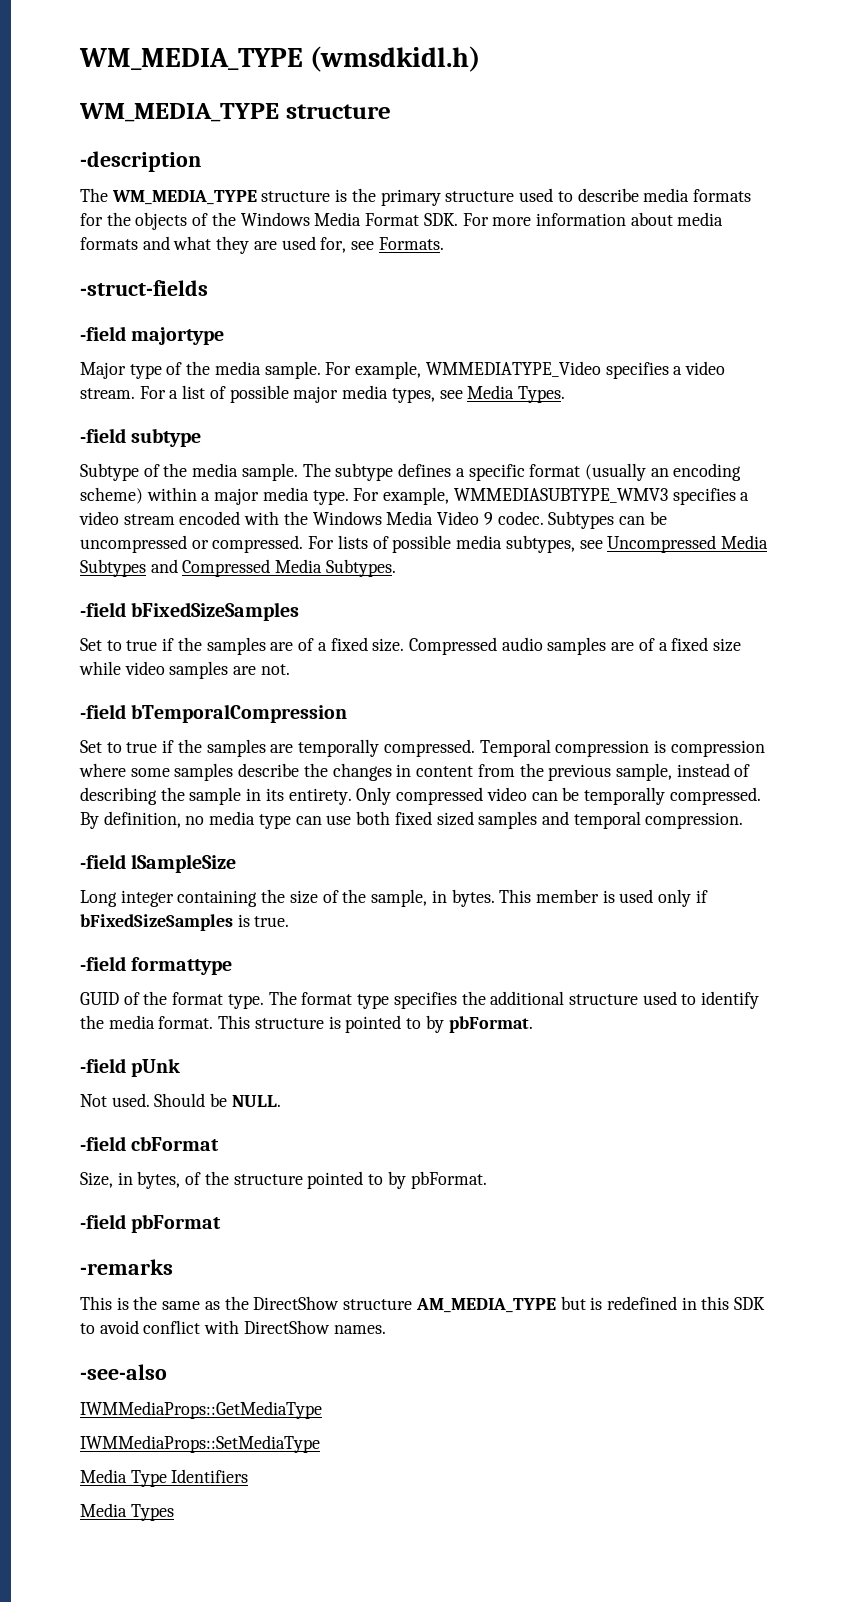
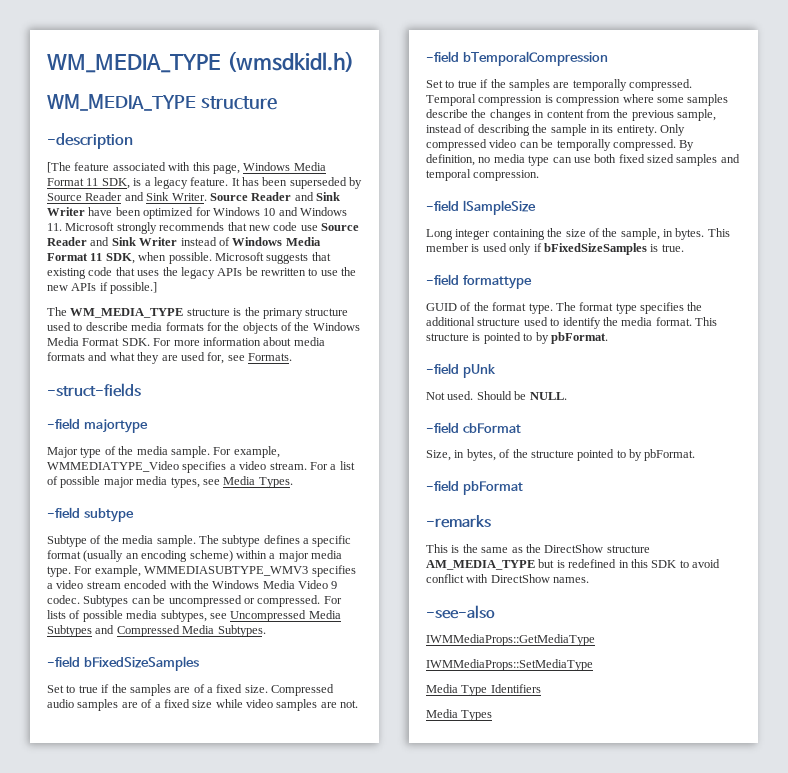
+ [The feature associated with this page, Windows Media Format 11 SDK, is a legacy feature. It has been superseded by Source Reader and Sink Writer. Source Reader and Sink Writer have been optimized for Windows 10 and Windows 11. Microsoft strongly recommends that new code use Source Reader and Sink Writer instead of Windows Media Format 11 SDK, when possible. Microsoft suggests that existing code that uses the legacy APIs be rewritten to use the new APIs if possible.]

